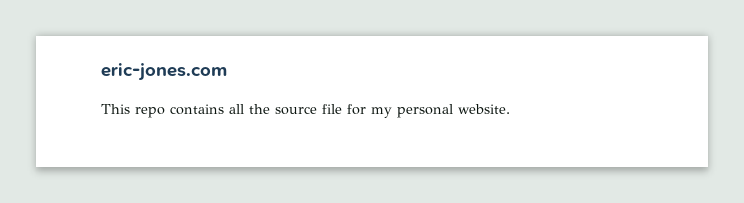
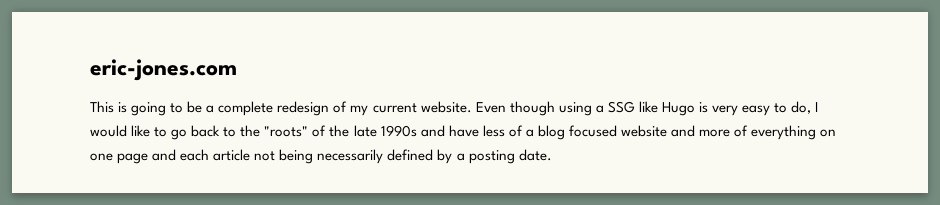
- This repo contains all the source file for my personal website.
+ This is going to be a complete redesign of my current website. Even though using a SSG like Hugo is very easy to do, I would like to go back to the "roots" of the late 1990s and have less of a blog focused website and more of everything on one page and each article not being necessarily defined by a posting date.

